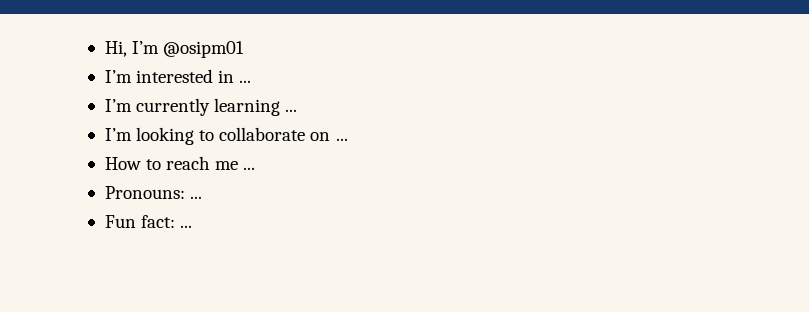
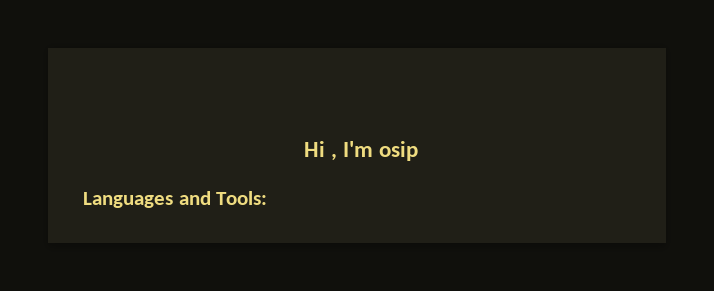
- Hi, I’m @osipm01
- I’m interested in ...
- I’m currently learning ...
- I’m looking to collaborate on ...
- How to reach me ...
- Pronouns: ...
- Fun fact: ...
+ Hi , I'm osip
+ Languages and Tools:

